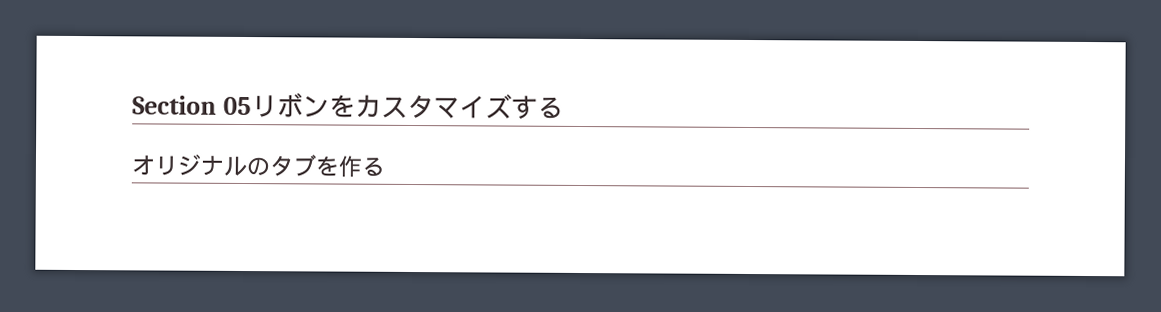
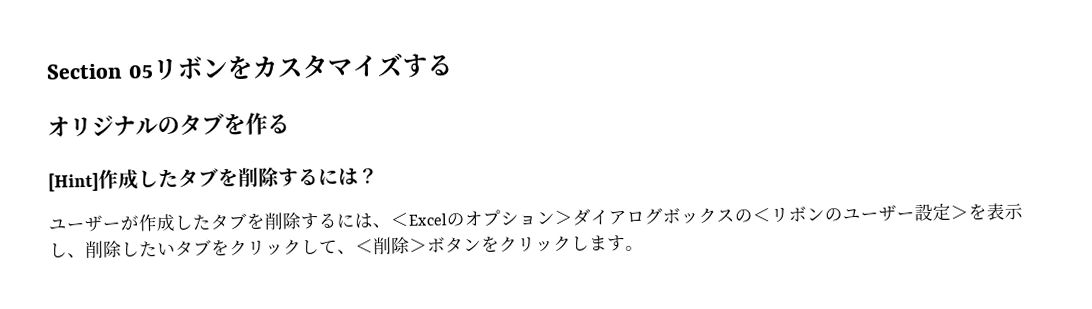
+ [Hint]作成したタブを削除するには？
+ ユーザーが作成したタブを削除するには、＜Excelのオプション＞ダイアログボックスの＜リボンのユーザー設定＞を表示し、削除したいタブをクリックして、＜削除＞ボタンをクリックします。

